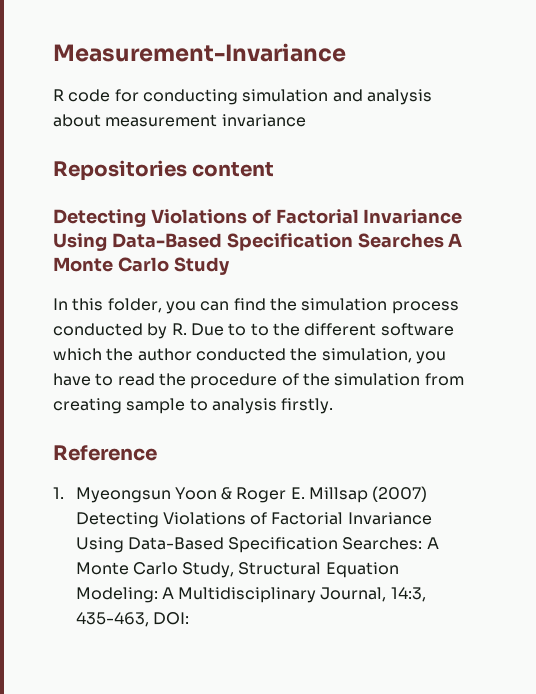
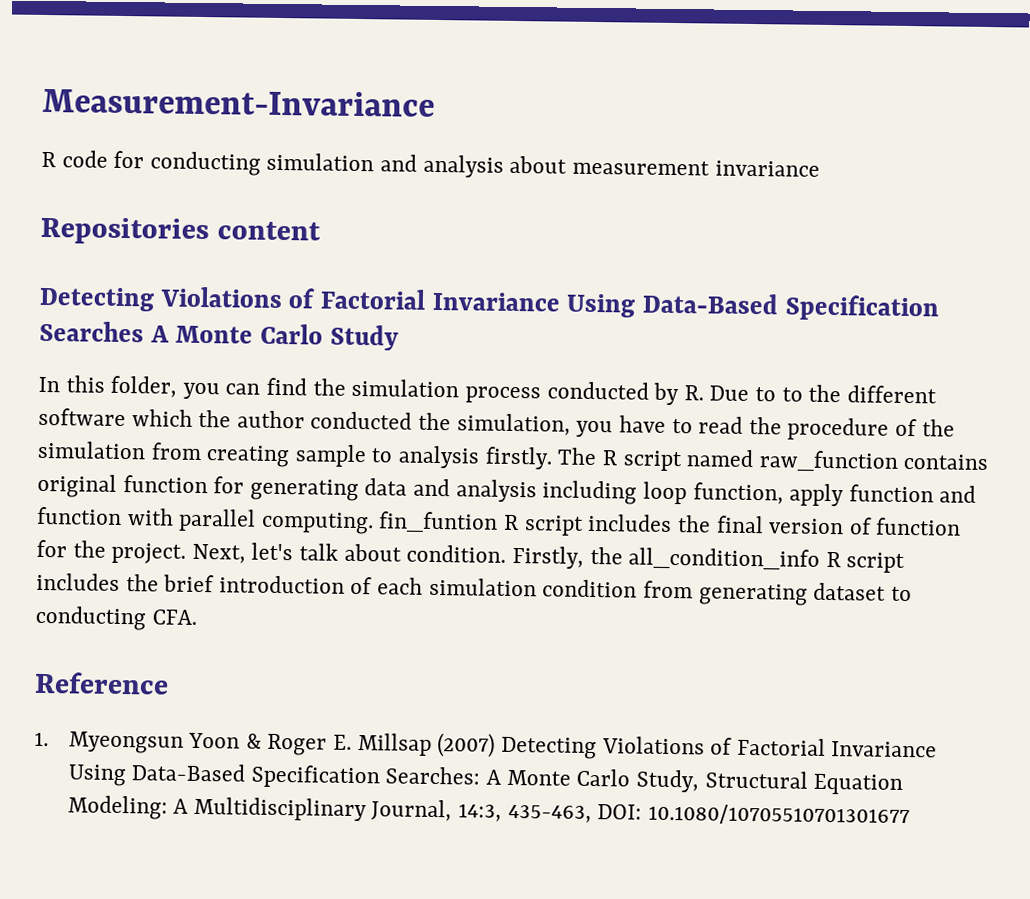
+ The R script named raw_function contains original function for generating data and analysis including loop function, apply function and function with parallel computing. fin_funtion R script includes the final version of function for the project. Next, let's talk about condition. Firstly, the all_condition_info R script includes the brief introduction of each simulation condition from generating dataset to conducting CFA.
- 1. Myeongsun Yoon & Roger E. Millsap (2007) Detecting Violations of Factorial Invariance Using Data-Based Specification Searches: A Monte Carlo Study, Structural Equation Modeling: A Multidisciplinary Journal, 14:3, 435-463, DOI:
+ 1. Myeongsun Yoon & Roger E. Millsap (2007) Detecting Violations of Factorial Invariance Using Data-Based Specification Searches: A Monte Carlo Study, Structural Equation Modeling: A Multidisciplinary Journal, 14:3, 435-463, DOI: 10.1080/10705510701301677

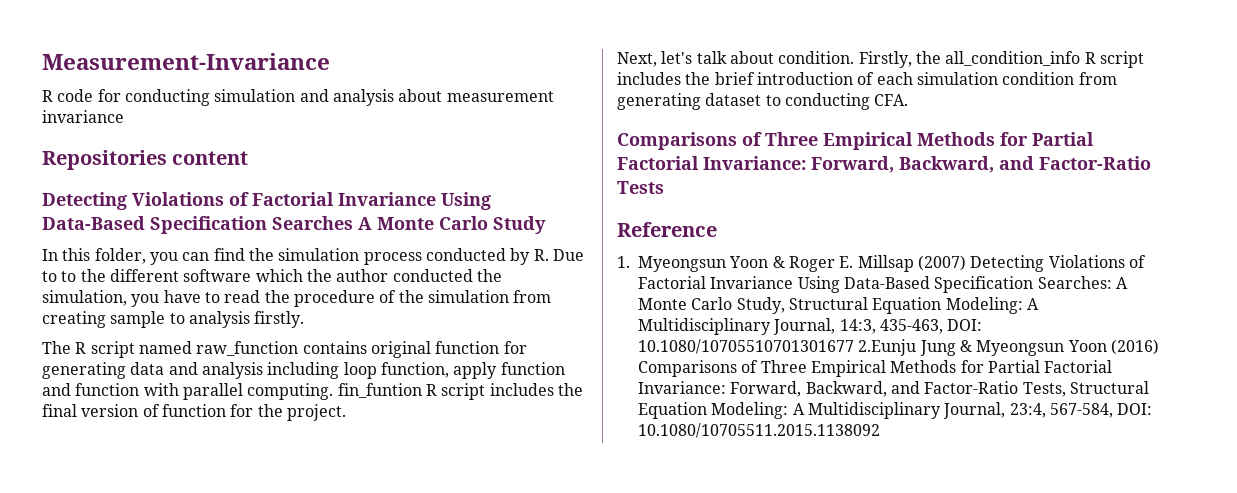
- In this folder, you can find the simulation process conducted by R. Due to to the different software which the author conducted the simulation, you have to read the procedure of the simulation from creating sample to analysis firstly. The R script named raw_function contains original function for generating data and analysis including loop function, apply function and function with parallel computing. fin_funtion R script includes the final version of function for the project. Next, let's talk about condition.
+ In this folder, you can find the simulation process conducted by R. Due to to the different software which the author conducted the simulation, you have to read the procedure of the simulation from creating sample to analysis firstly.
+ The R script named raw_function contains original function for generating data and analysis including loop function, apply function and function with parallel computing. fin_funtion R script includes the final version of function for the project.
+ Next, let's talk about condition.
+ Comparisons of Three Empirical Methods for Partial Factorial Invariance: Forward, Backward, and Factor-Ratio Tests
- 1. Myeongsun Yoon & Roger E. Millsap (2007) Detecting Violations of Factorial Invariance Using Data-Based Specification Searches: A Monte Carlo Study, Structural Equation Modeling: A Multidisciplinary Journal, 14:3, 435-463, DOI: 10.1080/10705510701301677
+ 1. Myeongsun Yoon & Roger E. Millsap (2007) Detecting Violations of Factorial Invariance Using Data-Based Specification Searches: A Monte Carlo Study, Structural Equation Modeling: A Multidisciplinary Journal, 14:3, 435-463, DOI: 10.1080/10705510701301677 2.Eunju Jung & Myeongsun Yoon (2016) Comparisons of Three Empirical Methods for Partial Factorial Invariance: Forward, Backward, and Factor-Ratio Tests, Structural Equation Modeling: A Multidisciplinary Journal, 23:4, 567-584, DOI: 10.1080/10705511.2015.1138092

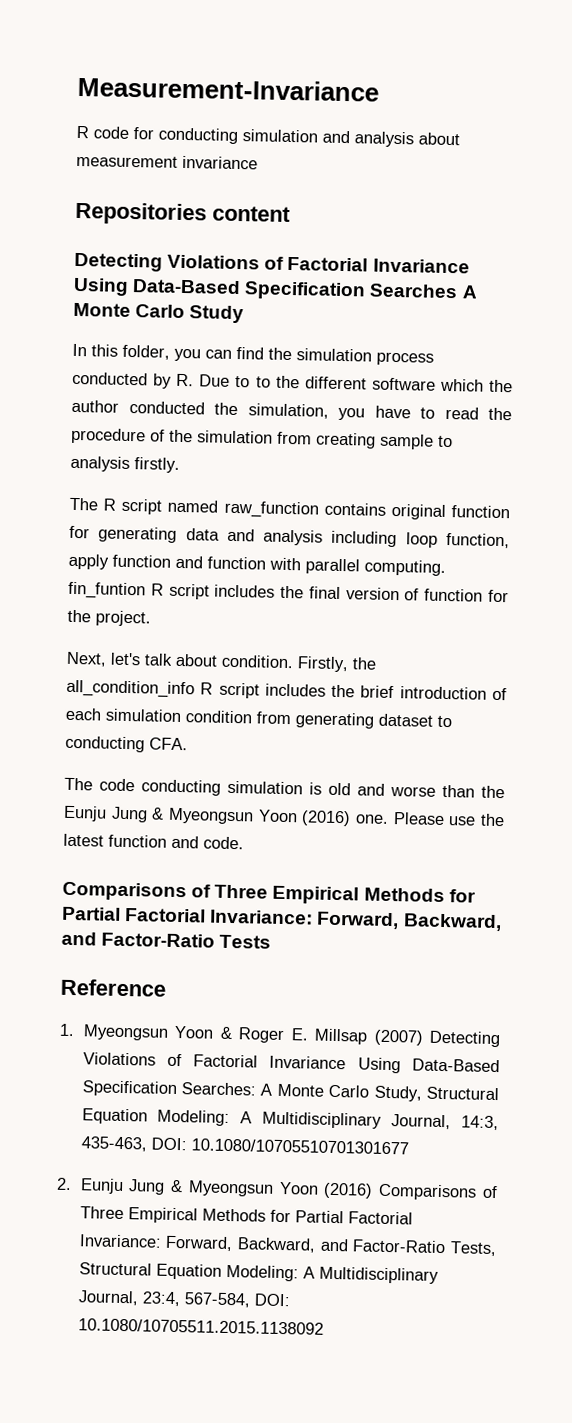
+ The code conducting simulation is old and worse than the Eunju Jung & Myeongsun Yoon (2016) one. Please use the latest function and code.
- 1. Myeongsun Yoon & Roger E. Millsap (2007) Detecting Violations of Factorial Invariance Using Data-Based Specification Searches: A Monte Carlo Study, Structural Equation Modeling: A Multidisciplinary Journal, 14:3, 435-463, DOI: 10.1080/10705510701301677 2.Eunju Jung & Myeongsun Yoon (2016) Comparisons of Three Empirical Methods for Partial Factorial Invariance: Forward, Backward, and Factor-Ratio Tests, Structural Equation Modeling: A Multidisciplinary Journal, 23:4, 567-584, DOI: 10.1080/10705511.2015.1138092
+ 1. Myeongsun Yoon & Roger E. Millsap (2007) Detecting Violations of Factorial Invariance Using Data-Based Specification Searches: A Monte Carlo Study, Structural Equation Modeling: A Multidisciplinary Journal, 14:3, 435-463, DOI: 10.1080/10705510701301677
+ 2. Eunju Jung & Myeongsun Yoon (2016) Comparisons of Three Empirical Methods for Partial Factorial Invariance: Forward, Backward, and Factor-Ratio Tests, Structural Equation Modeling: A Multidisciplinary Journal, 23:4, 567-584, DOI: 10.1080/10705511.2015.1138092

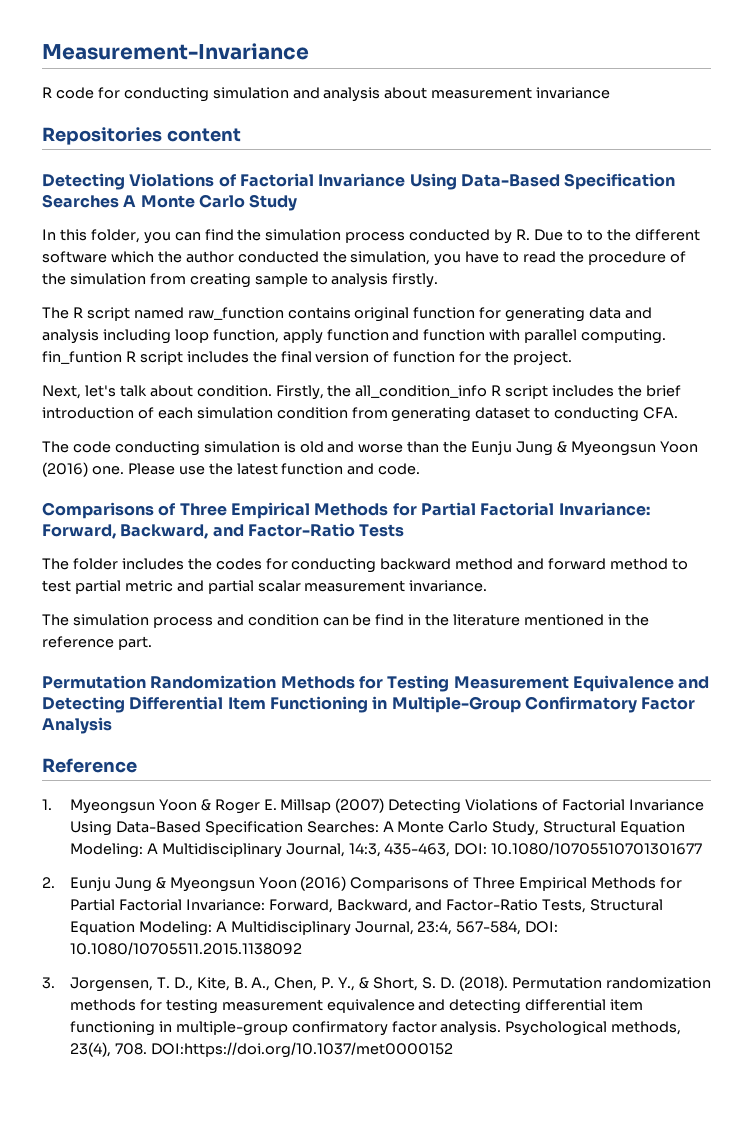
+ The folder includes the codes for conducting backward method and forward method to test partial metric and partial scalar measurement invariance.
+ The simulation process and condition can be find in the literature mentioned in the reference part.
+ Permutation Randomization Methods for Testing Measurement Equivalence and Detecting Differential Item Functioning in Multiple-Group Confirmatory Factor Analysis
+ 3. Jorgensen, T. D., Kite, B. A., Chen, P. Y., & Short, S. D. (2018). Permutation randomization methods for testing measurement equivalence and detecting differential item functioning in multiple-group confirmatory factor analysis. Psychological methods, 23(4), 708. DOI:https://doi.org/10.1037/met0000152

